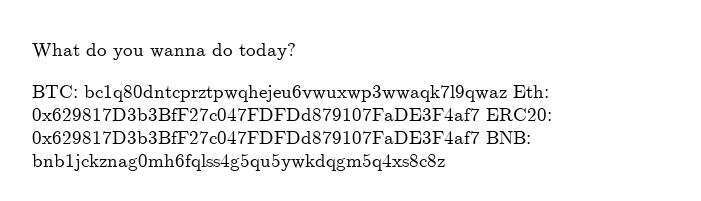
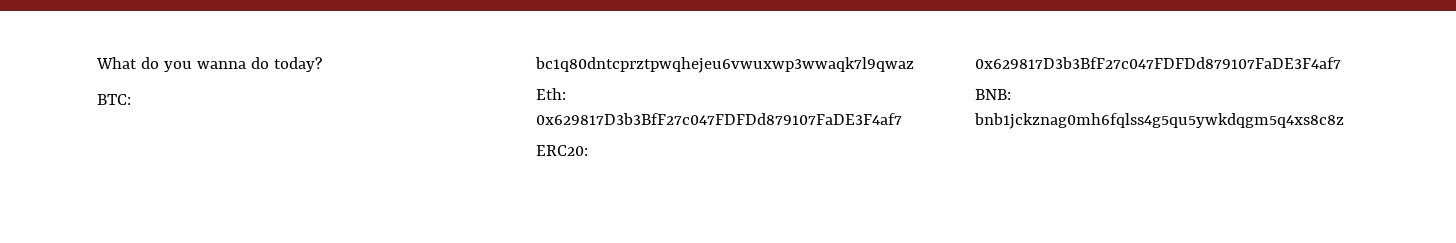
- BTC: bc1q80dntcprztpwqhejeu6vwuxwp3wwaqk7l9qwaz Eth: 0x629817D3b3BfF27c047FDFDd879107FaDE3F4af7 ERC20: 0x629817D3b3BfF27c047FDFDd879107FaDE3F4af7 BNB: bnb1jckznag0mh6fqlss4g5qu5ywkdqgm5q4xs8c8z
+ BTC: bc1q80dntcprztpwqhejeu6vwuxwp3wwaqk7l9qwaz
+ Eth: 0x629817D3b3BfF27c047FDFDd879107FaDE3F4af7
+ ERC20: 0x629817D3b3BfF27c047FDFDd879107FaDE3F4af7
+ BNB: bnb1jckznag0mh6fqlss4g5qu5ywkdqgm5q4xs8c8z

